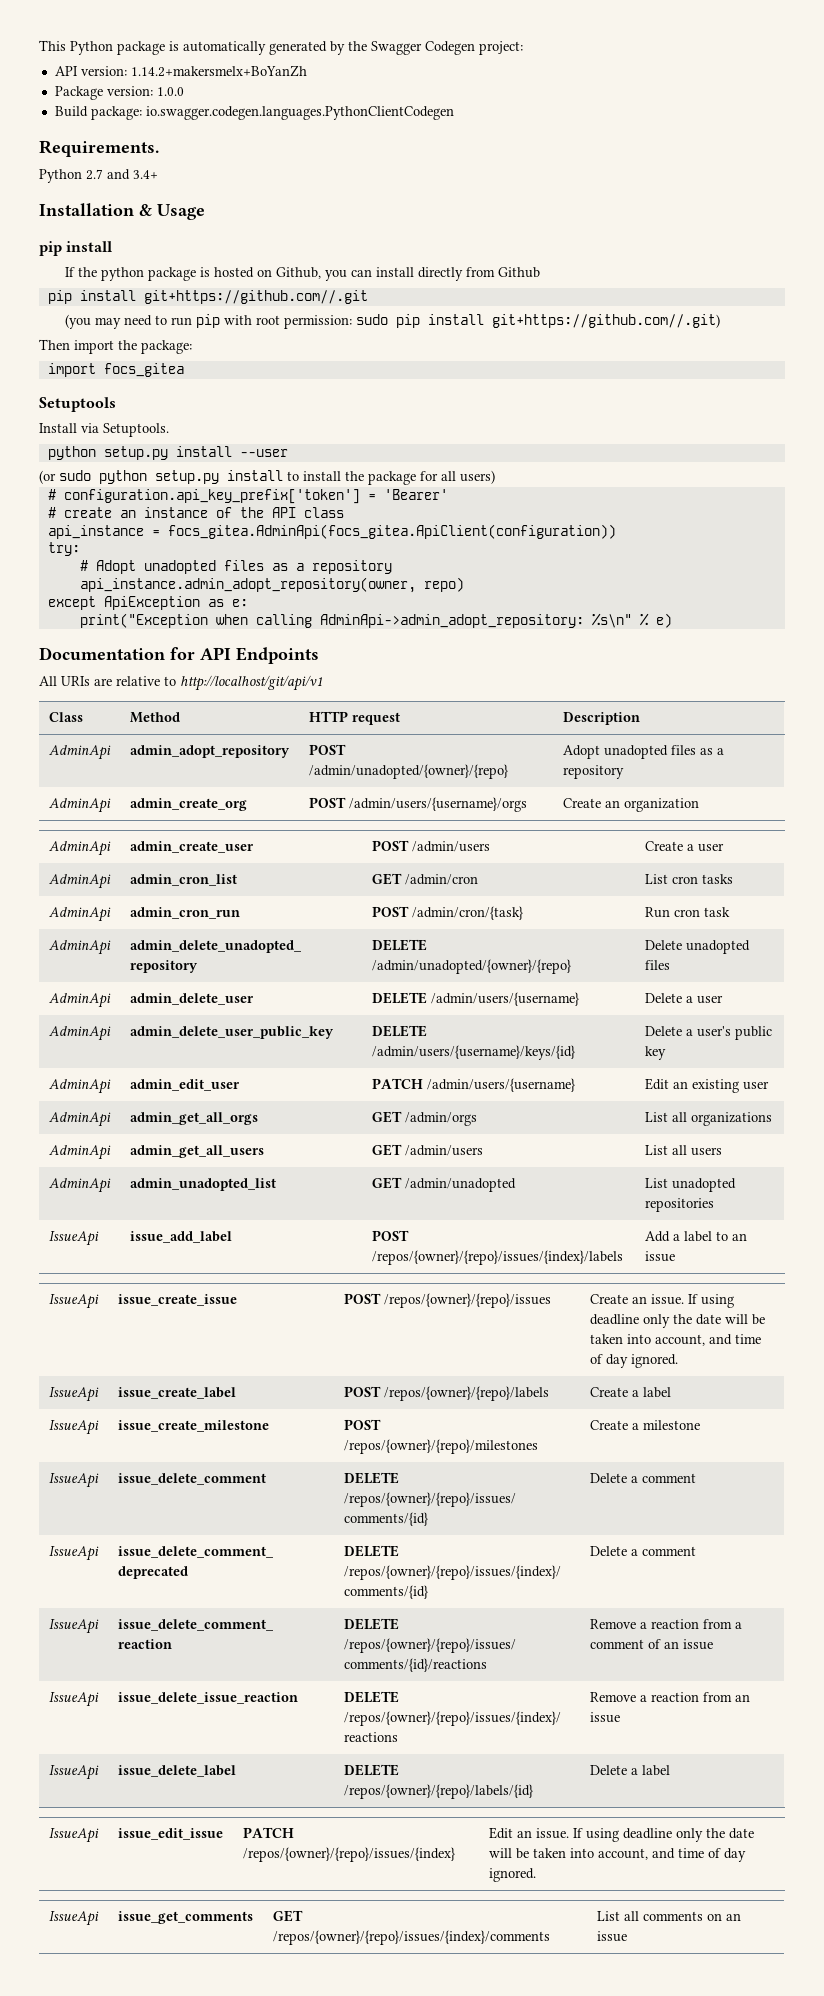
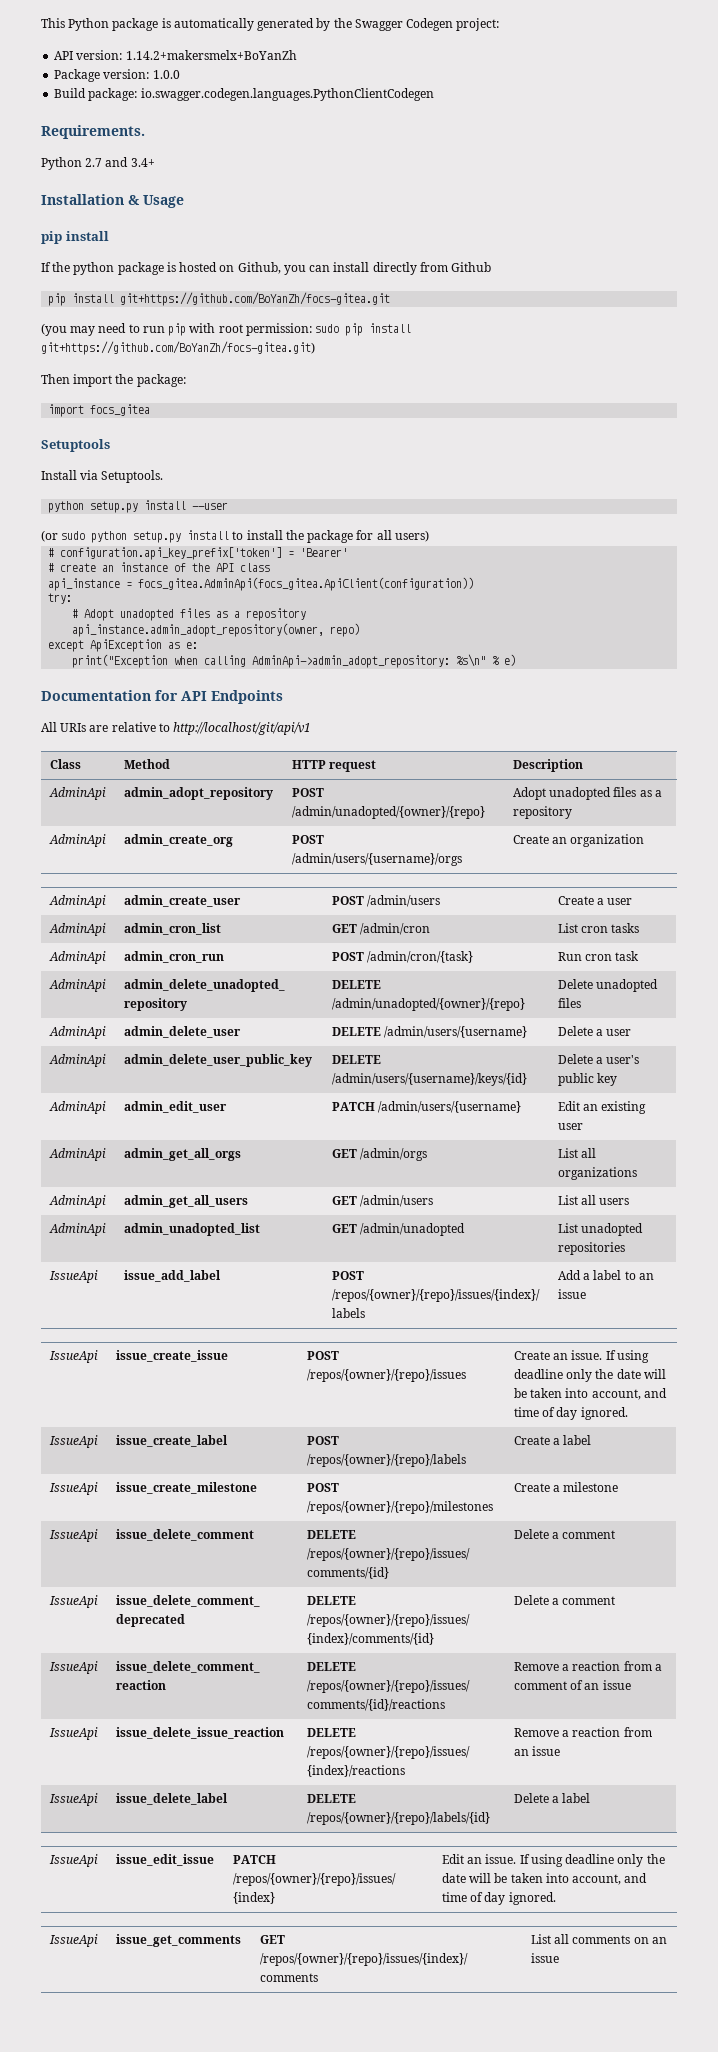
- pip install git+https://github.com//.git
+ pip install git+https://github.com/BoYanZh/focs-gitea.git
- (you may need to run pip with root permission: sudo pip install git+https://github.com//.git)
+ (you may need to run pip with root permission: sudo pip install git+https://github.com/BoYanZh/focs-gitea.git)

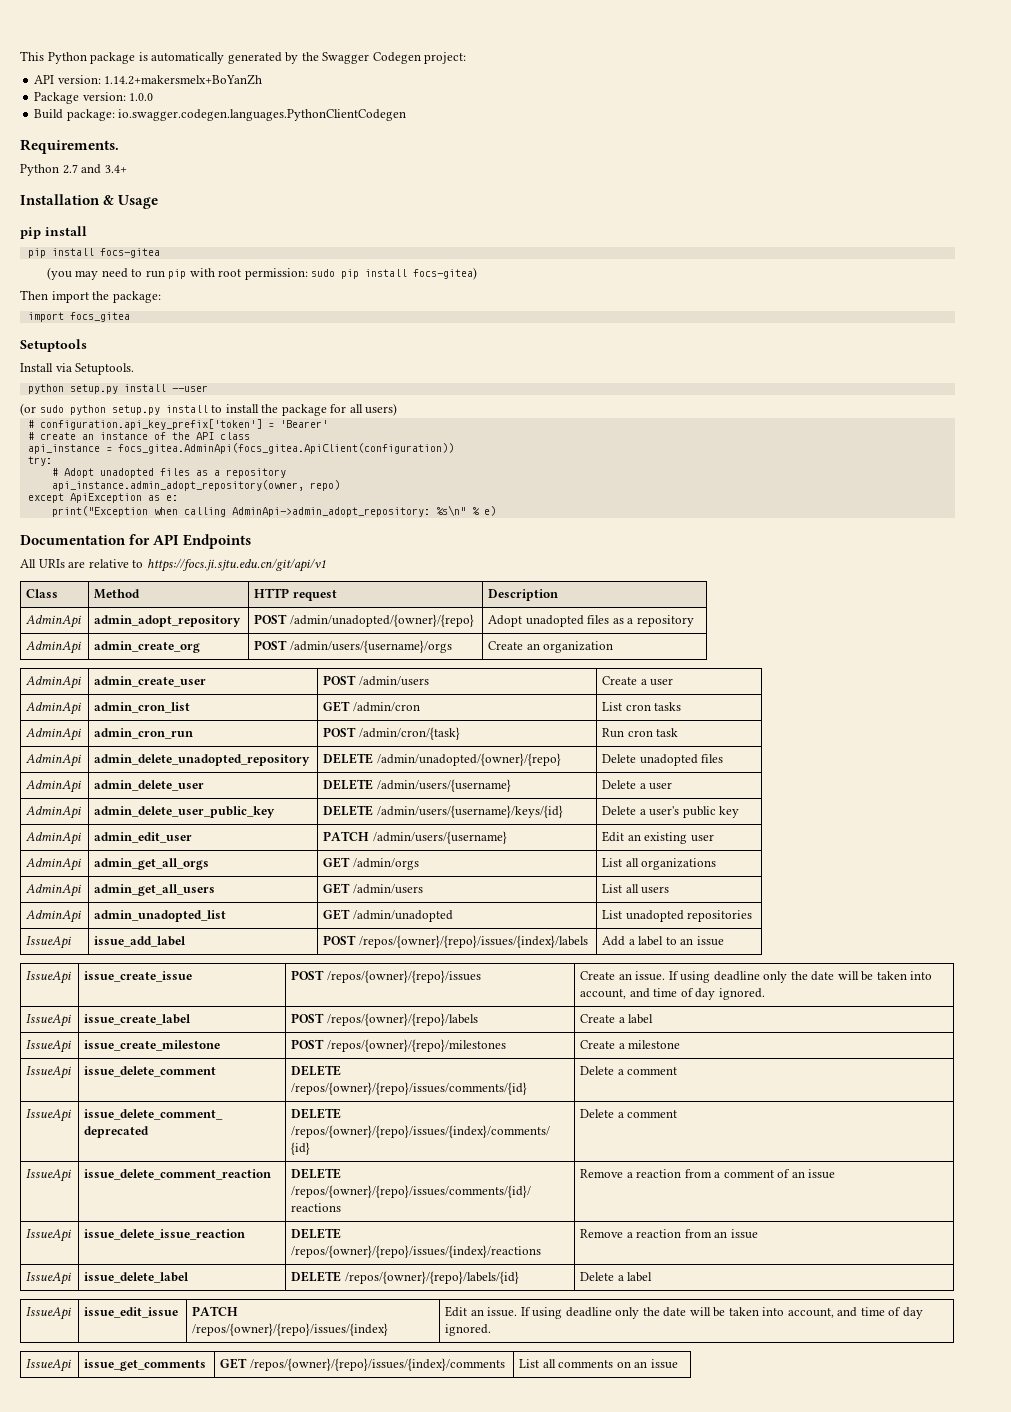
- If the python package is hosted on Github, you can install directly from Github
- pip install git+https://github.com/BoYanZh/focs-gitea.git
+ pip install focs-gitea
- (you may need to run pip with root permission: sudo pip install git+https://github.com/BoYanZh/focs-gitea.git)
+ (you may need to run pip with root permission: sudo pip install focs-gitea)
- All URIs are relative to http://localhost/git/api/v1
+ All URIs are relative to https://focs.ji.sjtu.edu.cn/git/api/v1

